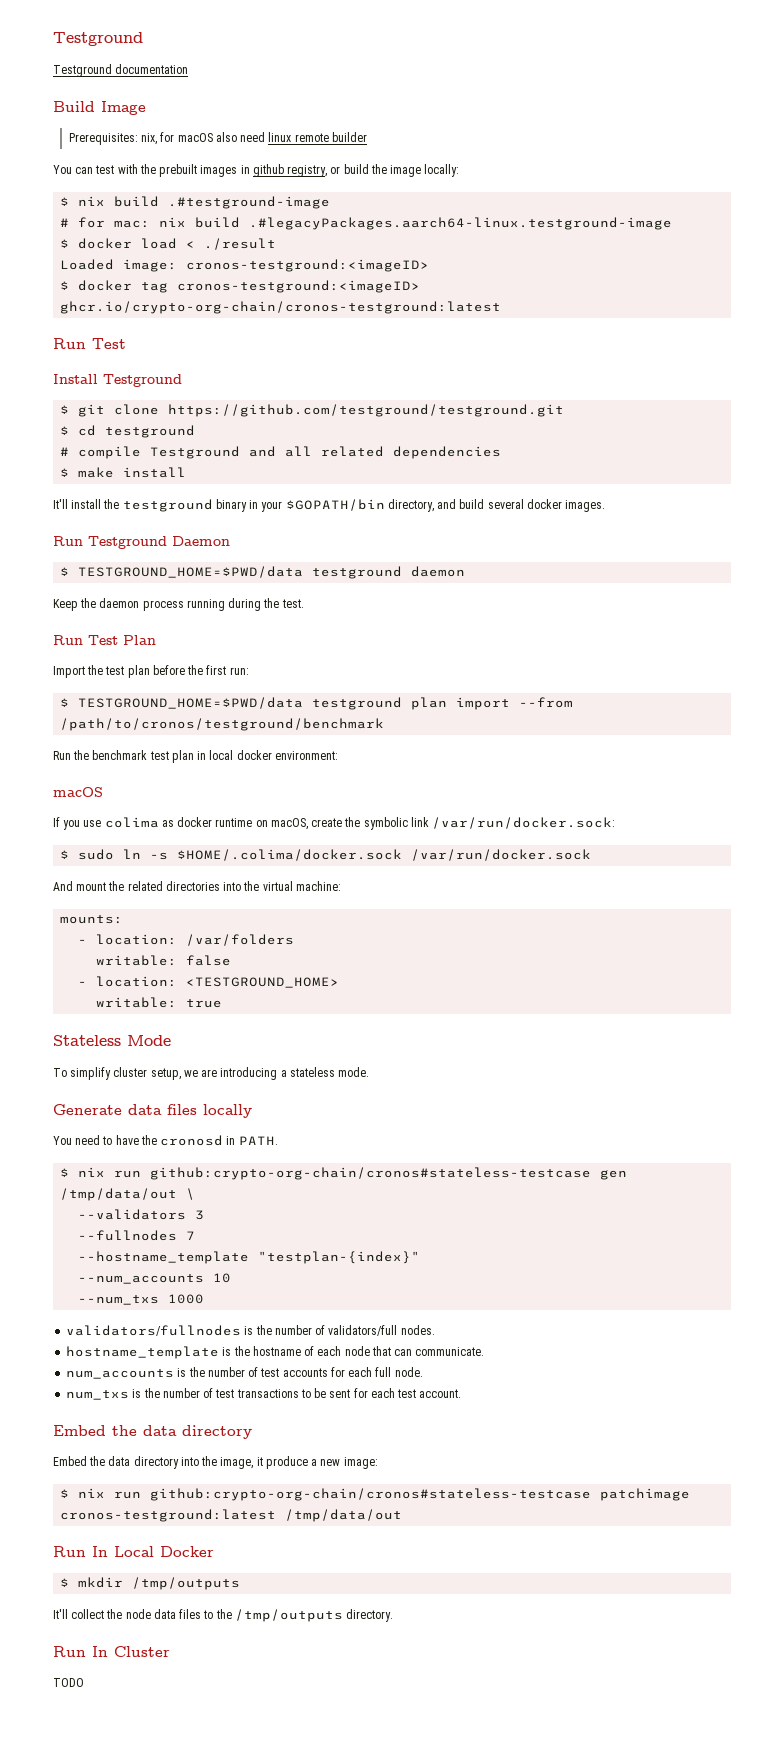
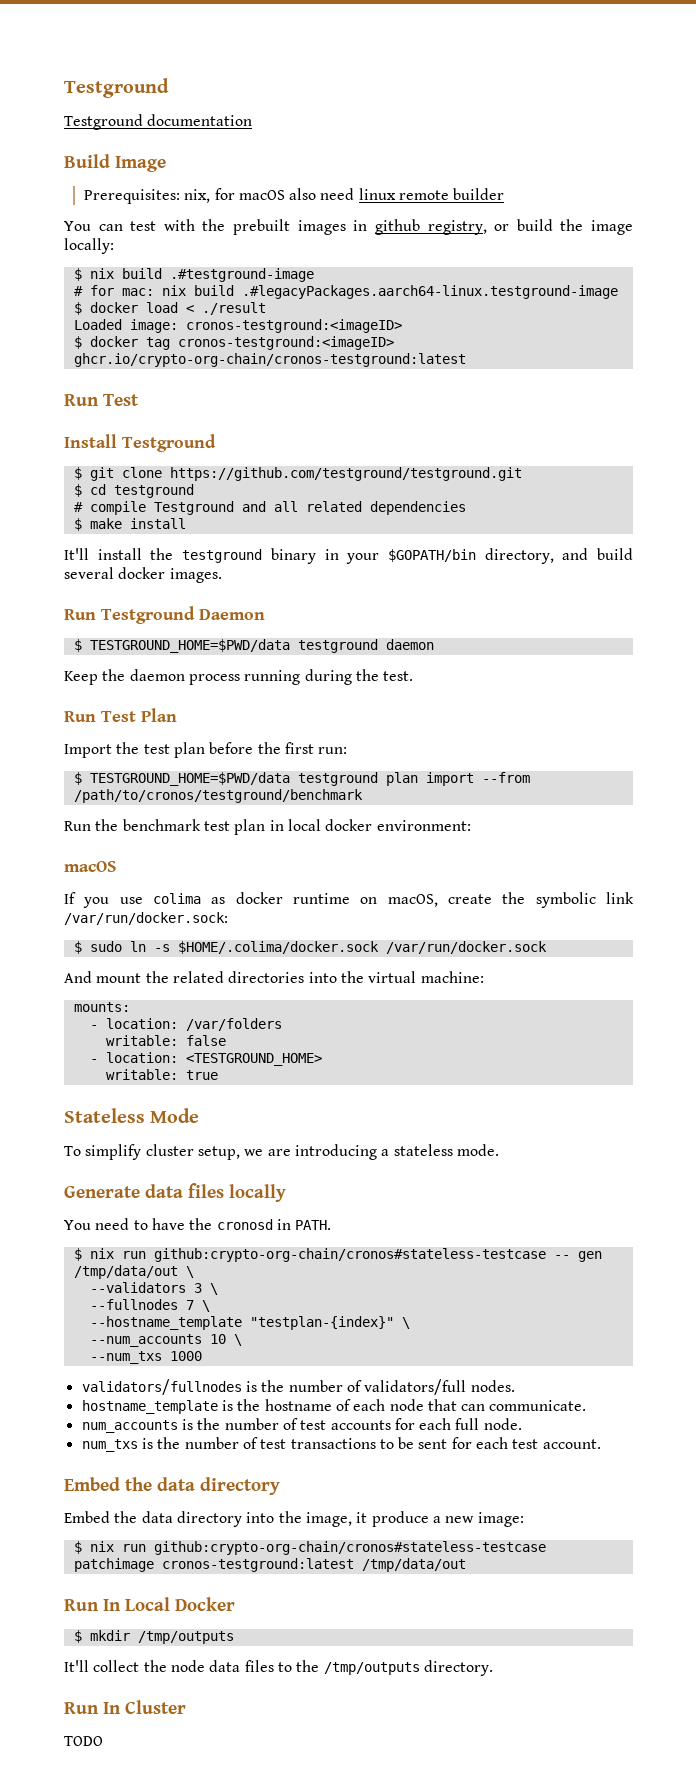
- $ nix run github:crypto-org-chain/cronos#stateless-testcase gen /tmp/data/out \
+ $ nix run github:crypto-org-chain/cronos#stateless-testcase -- gen /tmp/data/out \
- --validators 3
+ --validators 3 \
- --fullnodes 7
+ --fullnodes 7 \
- --hostname_template "testplan-{index}"
+ --hostname_template "testplan-{index}" \
- --num_accounts 10
+ --num_accounts 10 \

